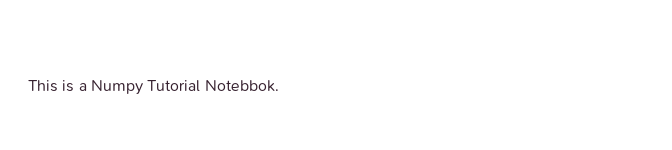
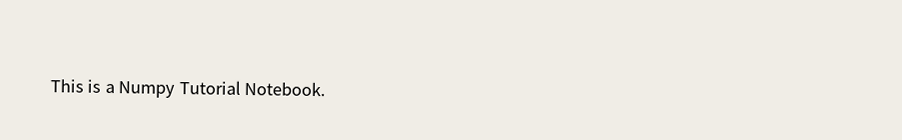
- This is a Numpy Tutorial Notebbok.
+ This is a Numpy Tutorial Notebook.

